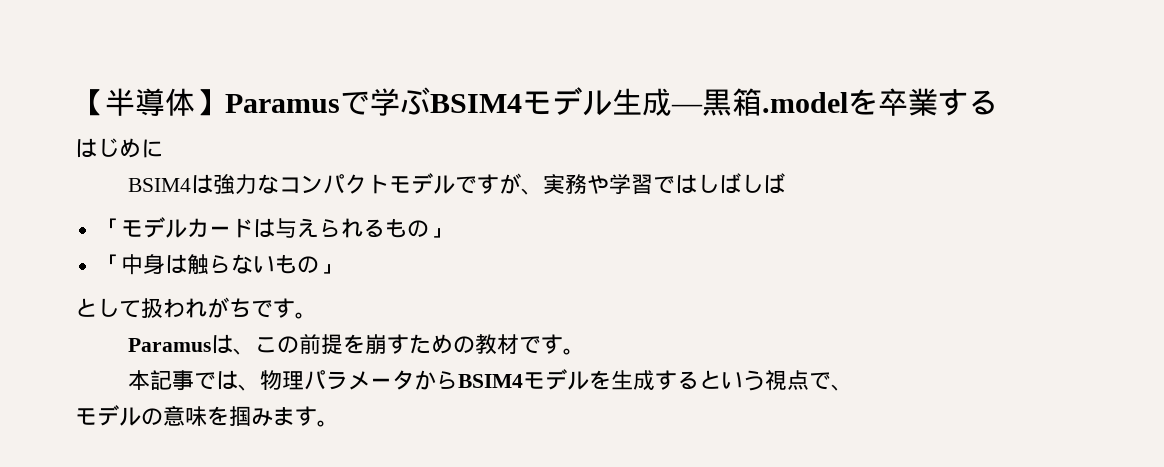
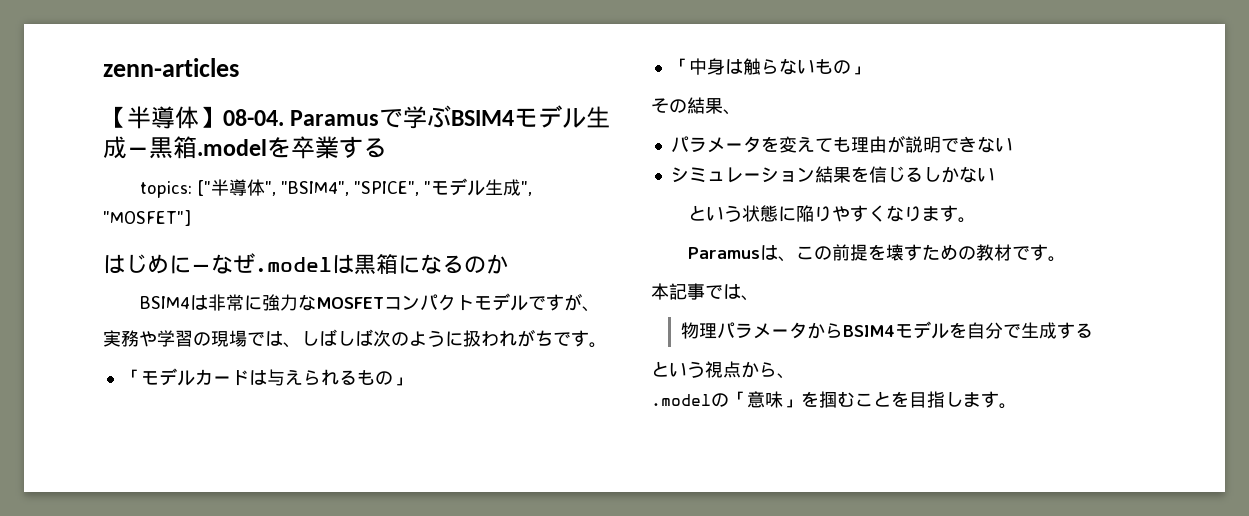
+ zenn-articles
- 【半導体】Paramusで学ぶBSIM4モデル生成―黒箱.modelを卒業する
+ 【半導体】08-04. Paramusで学ぶBSIM4モデル生成―黒箱.modelを卒業する
- はじめに
- BSIM4は強力なコンパクトモデルですが、実務や学習ではしばしば
+ topics: ["半導体", "BSIM4", "SPICE", "モデル生成", "MOSFET"]
+ はじめに―なぜ.modelは黒箱になるのか
+ BSIM4は非常に強力なMOSFETコンパクトモデルですが、
+ 実務や学習の現場では、しばしば次のように扱われがちです。
- として扱われがちです。
+ その結果、
+ パラメータを変えても理由が説明できない
+ シミュレーション結果を信じるしかない
+ という状態に陥りやすくなります。
- Paramusは、この前提を崩すための教材です。
+ Paramusは、この前提を壊すための教材です。
- 本記事では、物理パラメータからBSIM4モデルを生成するという視点で、
- モデルの意味を掴みます。
+ 本記事では、
+ 物理パラメータからBSIM4モデルを自分で生成する
+ という視点から、
+ .modelの「意味」を掴むことを目指します。

